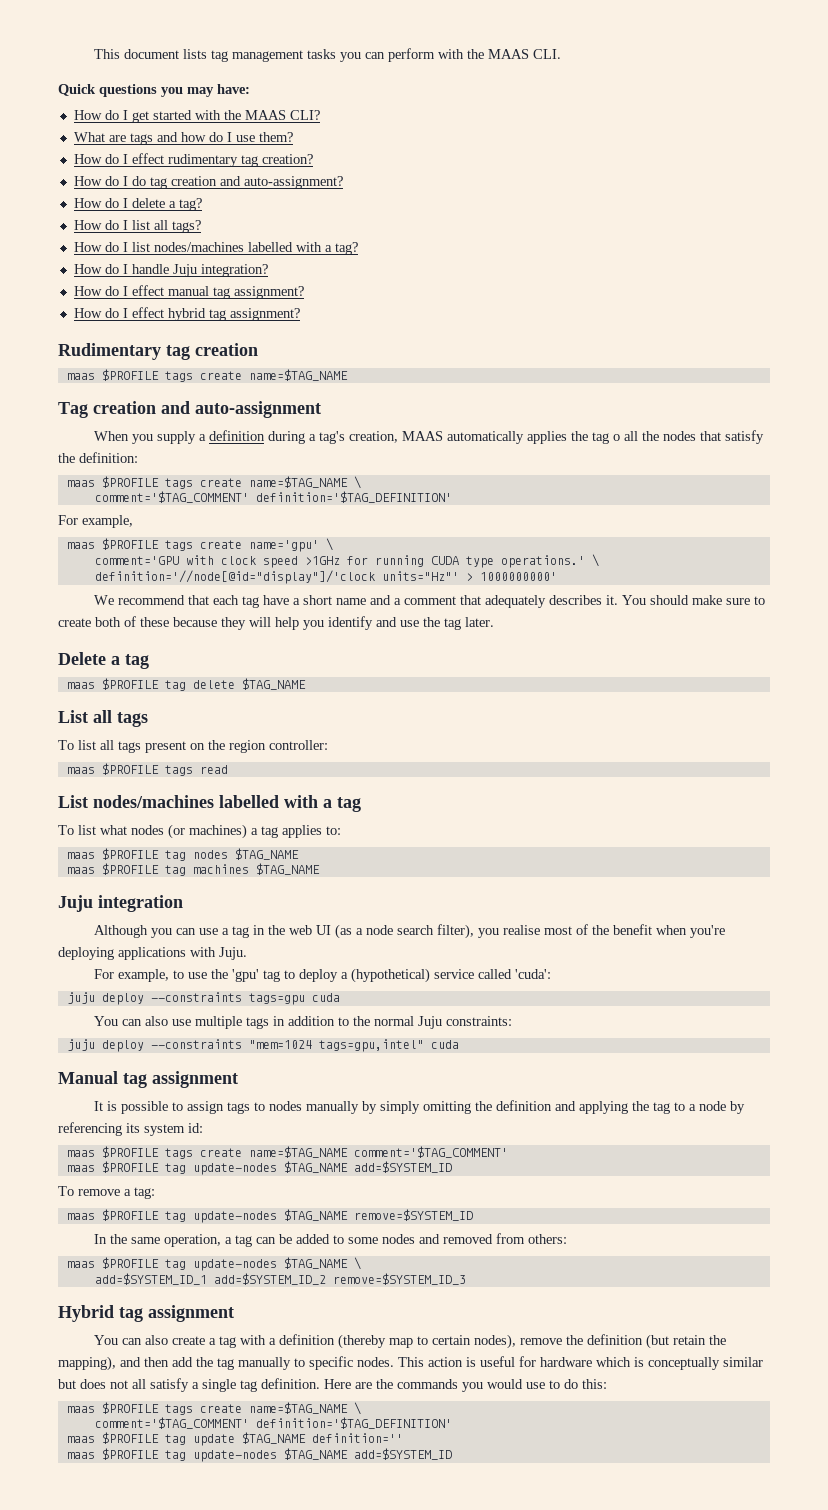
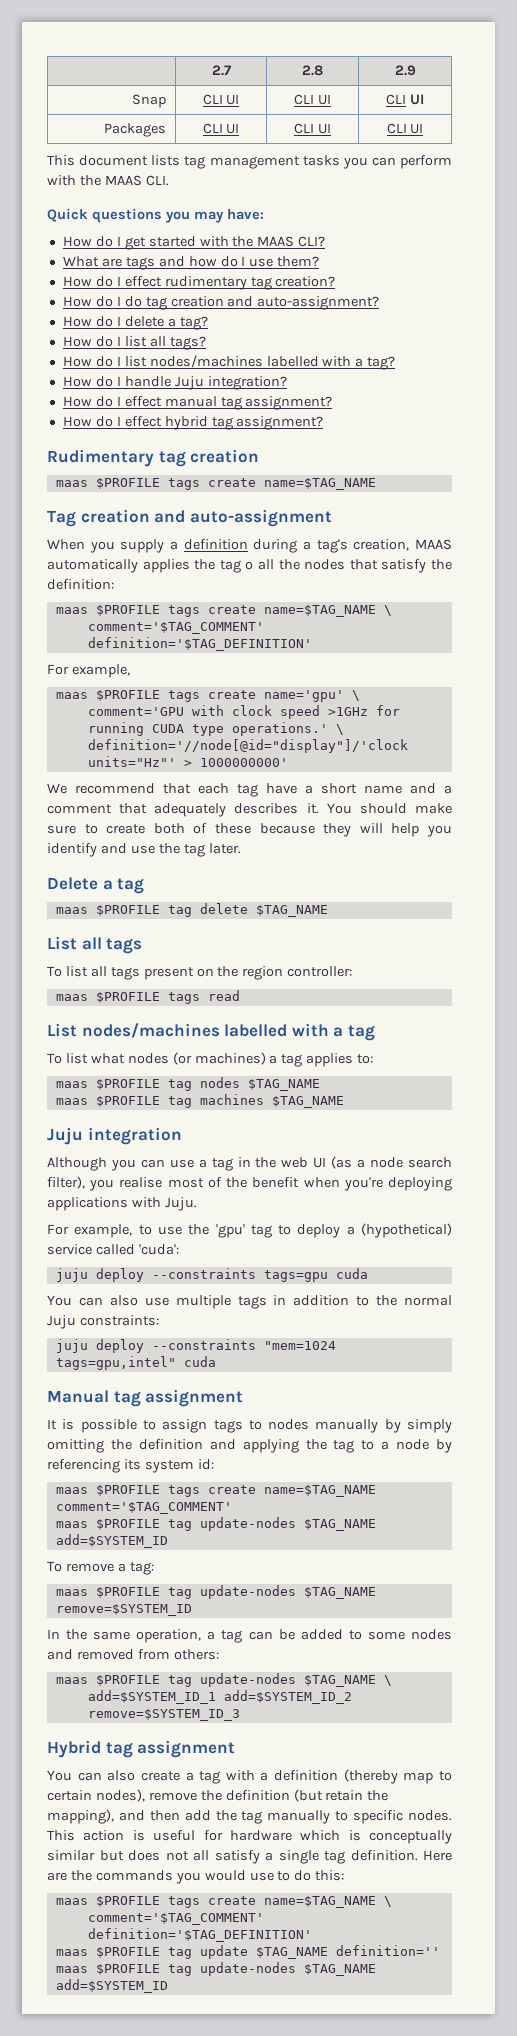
+ | 2.7 | 2.8 | 2.9
+ Snap | CLI UI | CLI UI | CLI UI
+ Packages | CLI UI | CLI UI | CLI UI

